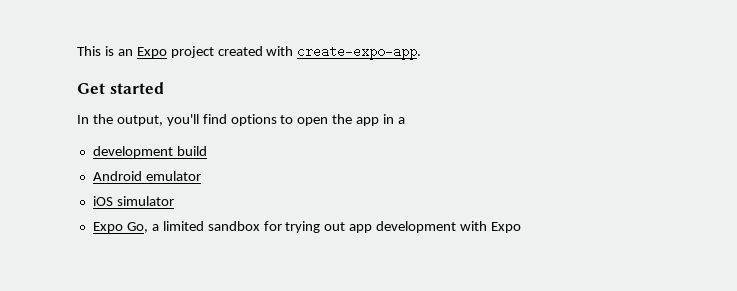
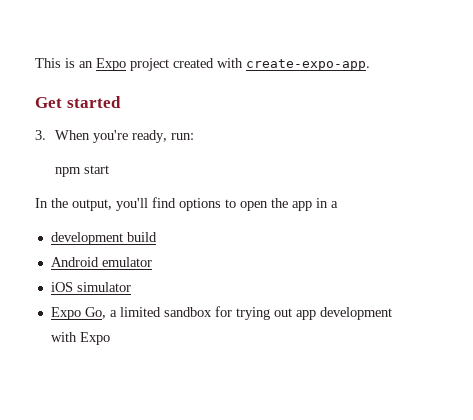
+ 3. When you're ready, run:
+ npm start

